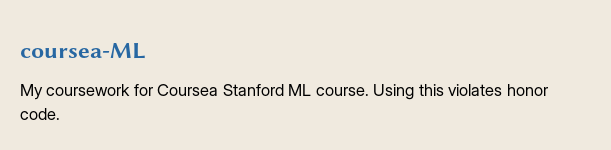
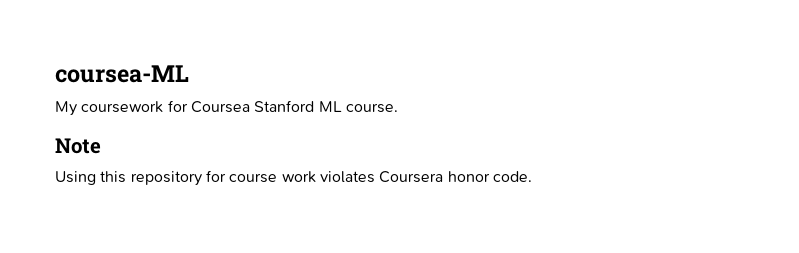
- My coursework for Coursea Stanford ML course. Using this violates honor code.
+ My coursework for Coursea Stanford ML course.
+ Note
+ Using this repository for course work violates Coursera honor code.

